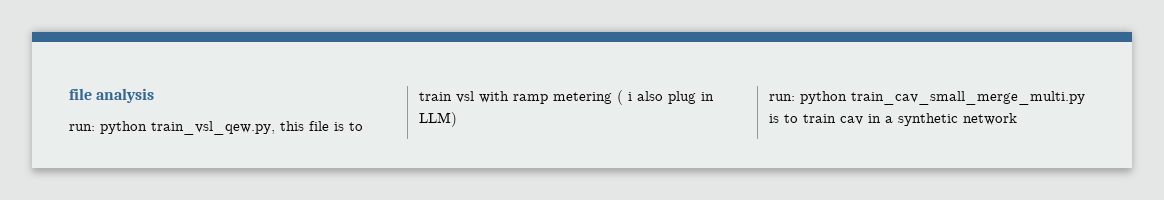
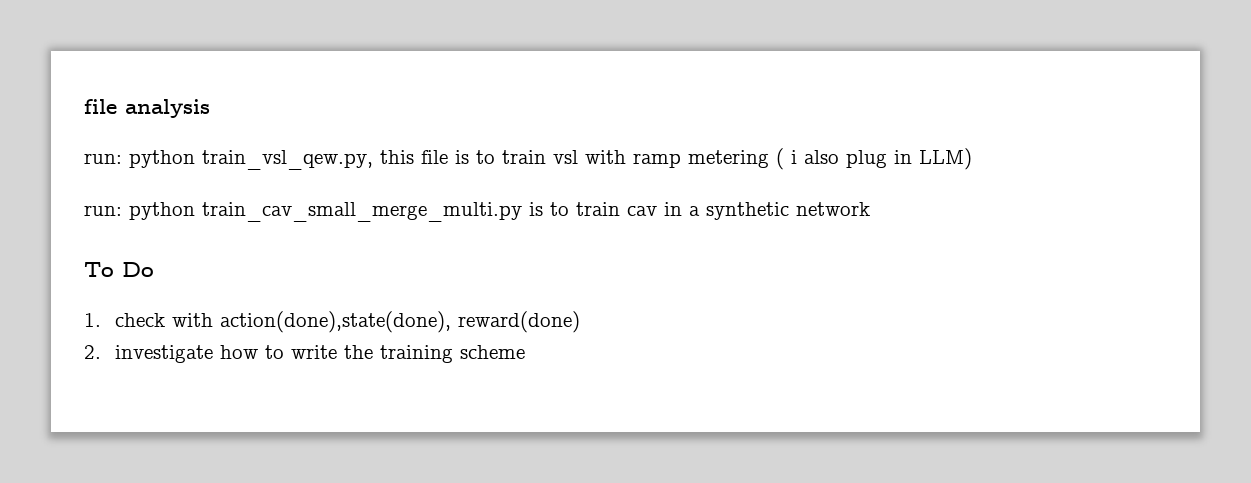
+ To Do
+ 1. check with action(done),state(done), reward(done)
+ 2. investigate how to write the training scheme

